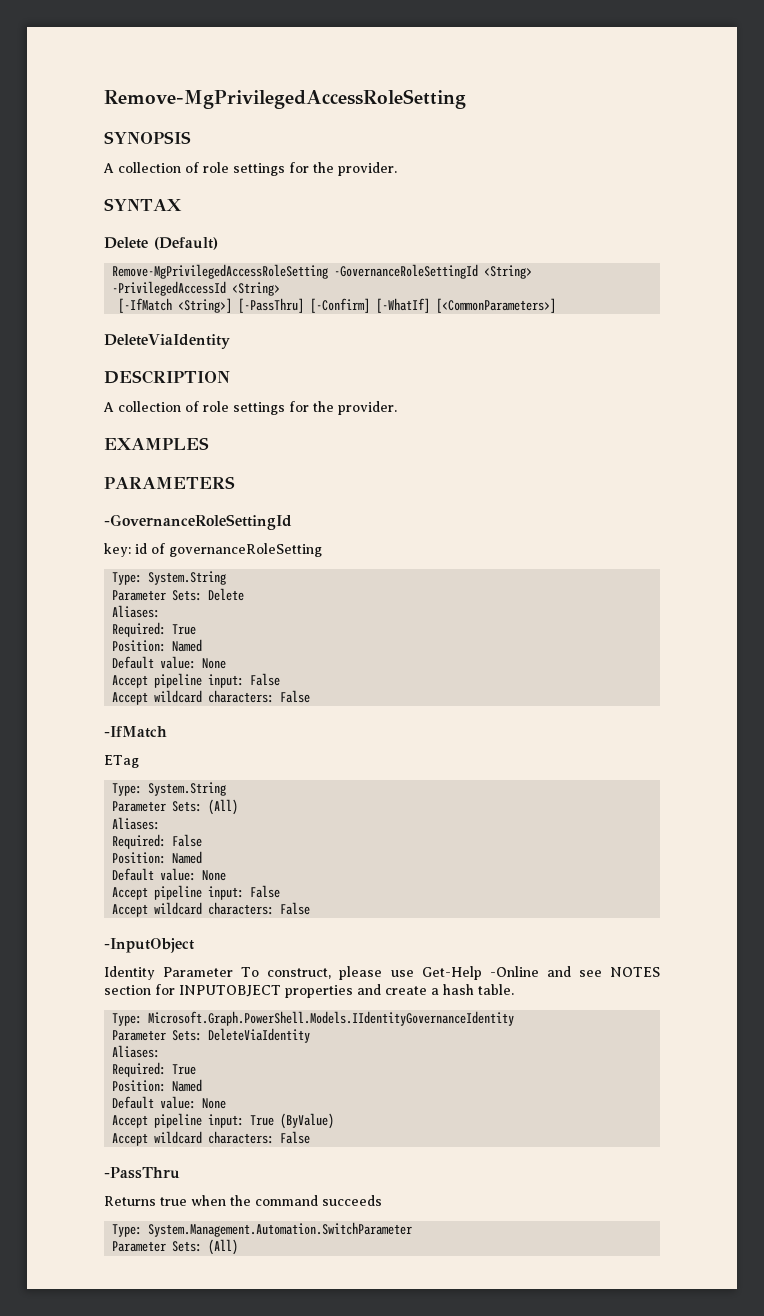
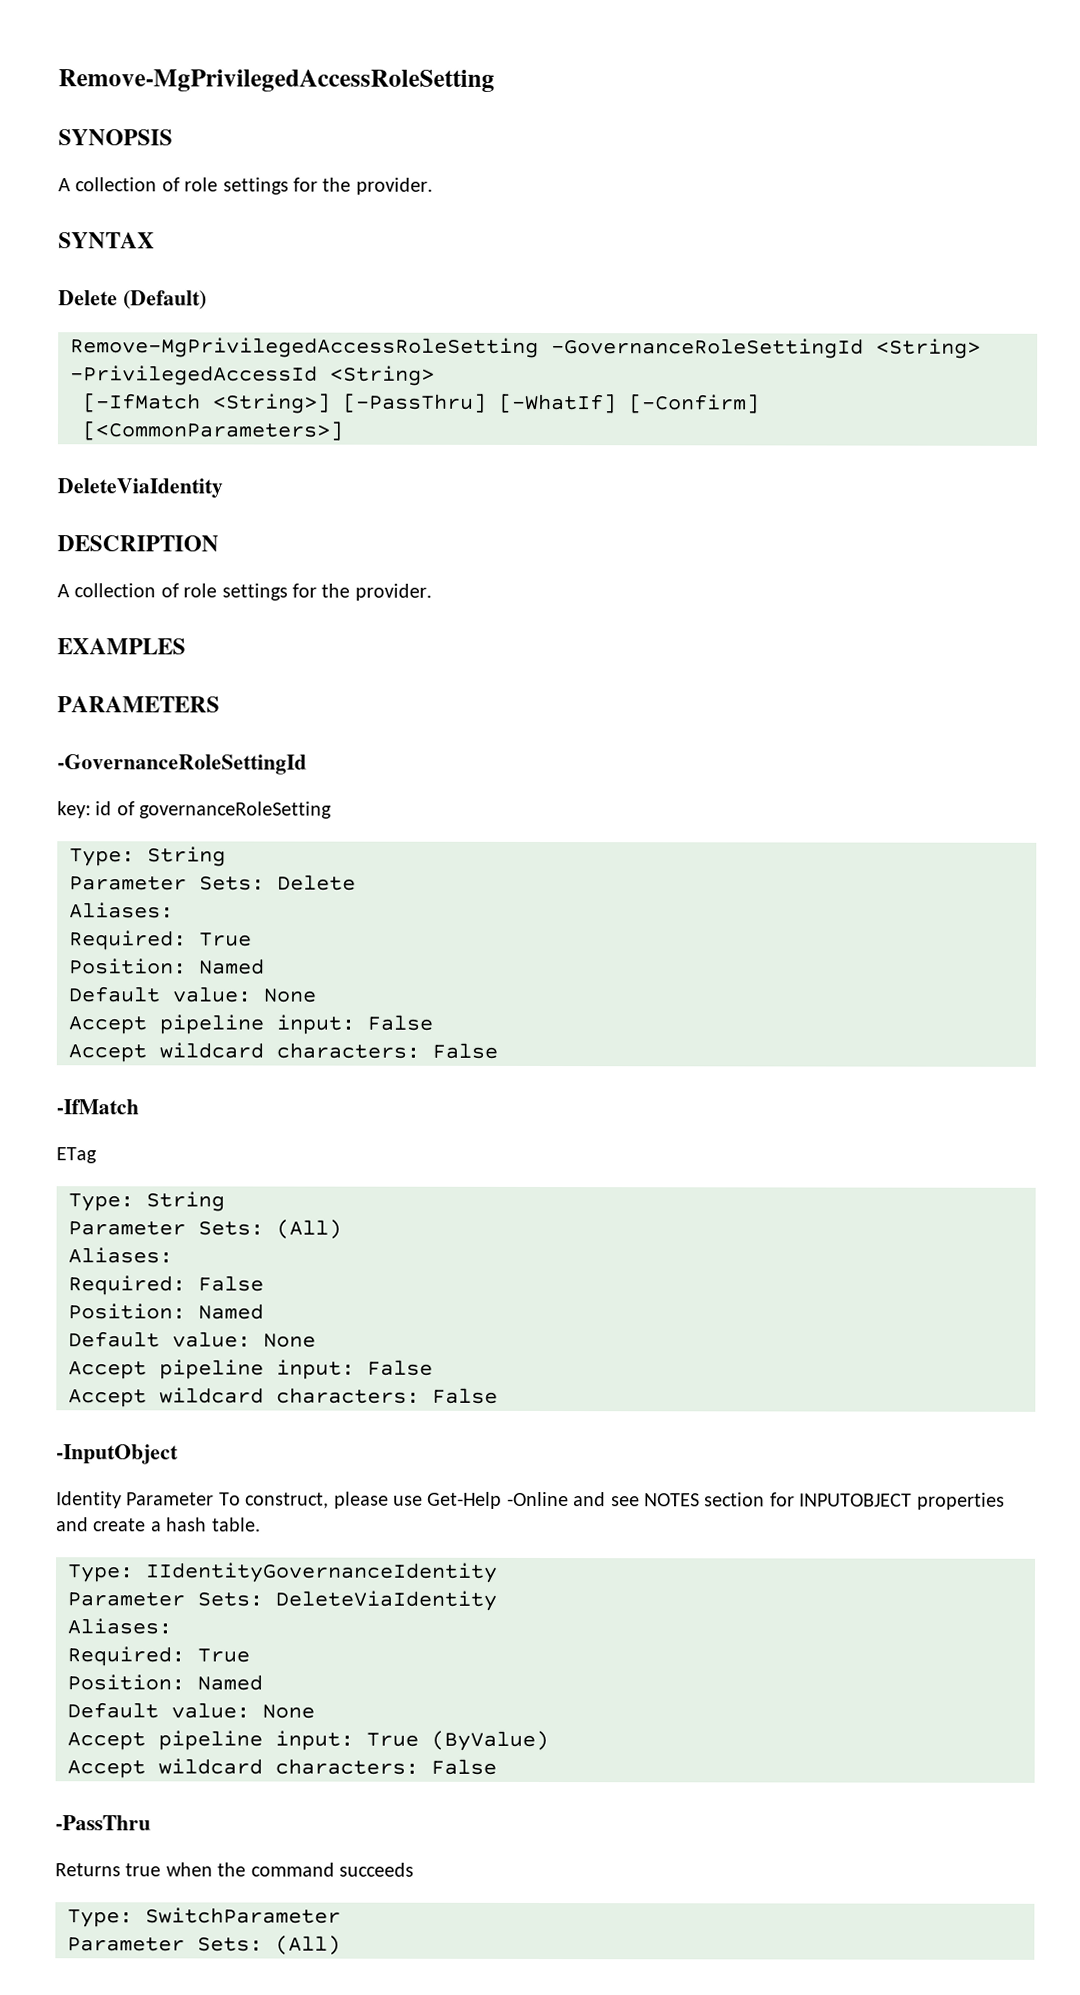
- [-IfMatch <String>] [-PassThru] [-Confirm] [-WhatIf] [<CommonParameters>]
+ [-IfMatch <String>] [-PassThru] [-WhatIf] [-Confirm] [<CommonParameters>]
  key: id of governanceRoleSetting
- Type: System.String
+ Type: String
  ETag
- Type: System.String
+ Type: String
- Type: Microsoft.Graph.PowerShell.Models.IIdentityGovernanceIdentity
+ Type: IIdentityGovernanceIdentity
- Type: System.Management.Automation.SwitchParameter
+ Type: SwitchParameter

